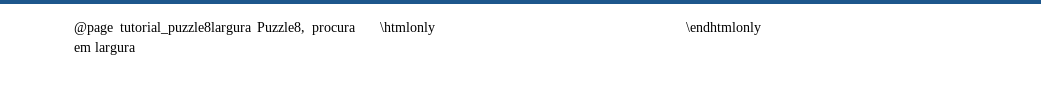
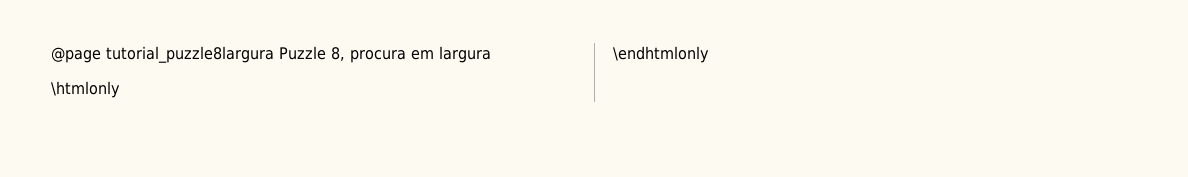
- @page tutorial_puzzle8largura Puzzle8, procura em largura
+ @page tutorial_puzzle8largura Puzzle 8, procura em largura

